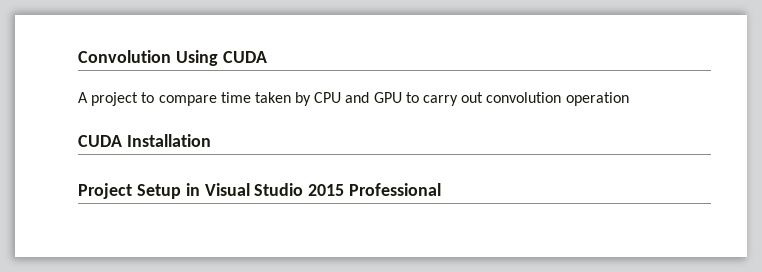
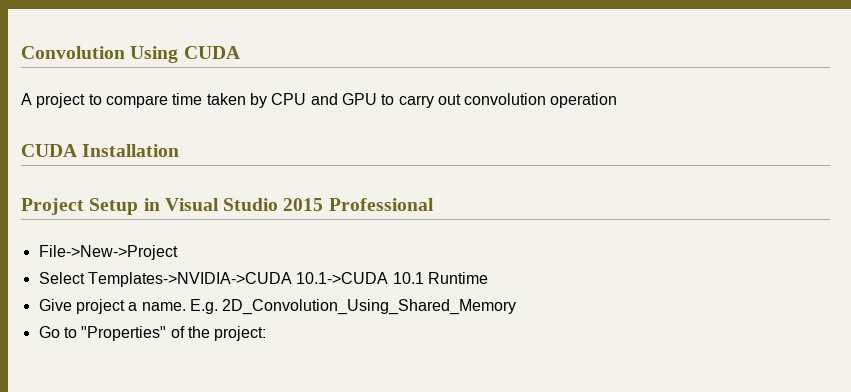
+ File->New->Project
+ Select Templates->NVIDIA->CUDA 10.1->CUDA 10.1 Runtime
+ Give project a name. E.g. 2D_Convolution_Using_Shared_Memory
+ Go to "Properties" of the project:

